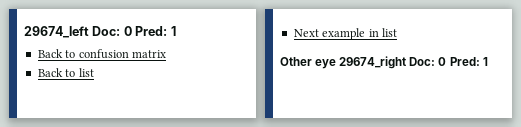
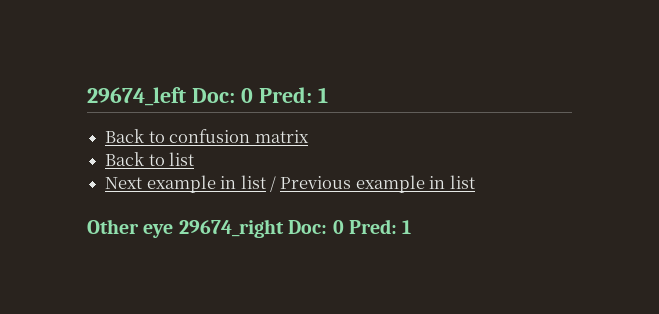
- Next example in list
+ Next example in list / Previous example in list

